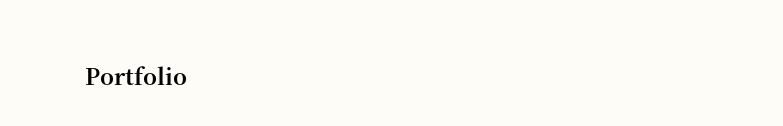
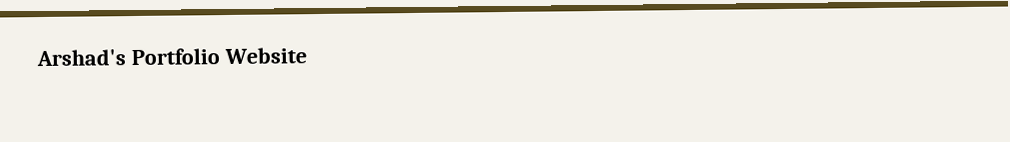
- Portfolio
+ Arshad's Portfolio Website

